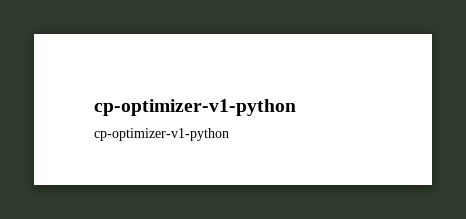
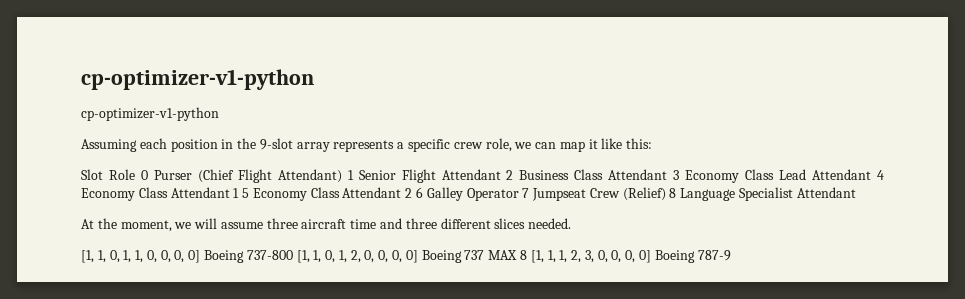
+ Assuming each position in the 9-slot array represents a specific crew role, we can map it like this:
+ Slot Role 0 Purser (Chief Flight Attendant) 1 Senior Flight Attendant 2 Business Class Attendant 3 Economy Class Lead Attendant 4 Economy Class Attendant 1 5 Economy Class Attendant 2 6 Galley Operator 7 Jumpseat Crew (Relief) 8 Language Specialist Attendant
+ At the moment, we will assume three aircraft time and three different slices needed.
+ [1, 1, 0, 1, 1, 0, 0, 0, 0] Boeing 737-800 [1, 1, 0, 1, 2, 0, 0, 0, 0] Boeing 737 MAX 8 [1, 1, 1, 2, 3, 0, 0, 0, 0] Boeing 787-9

